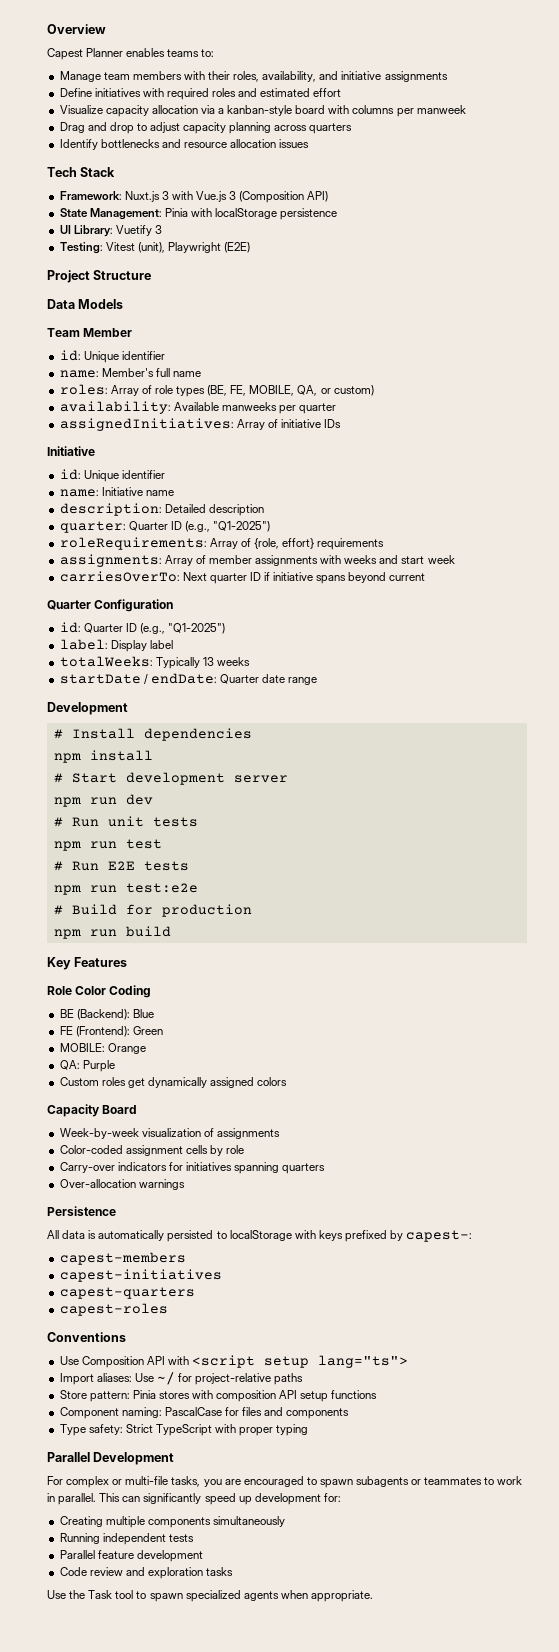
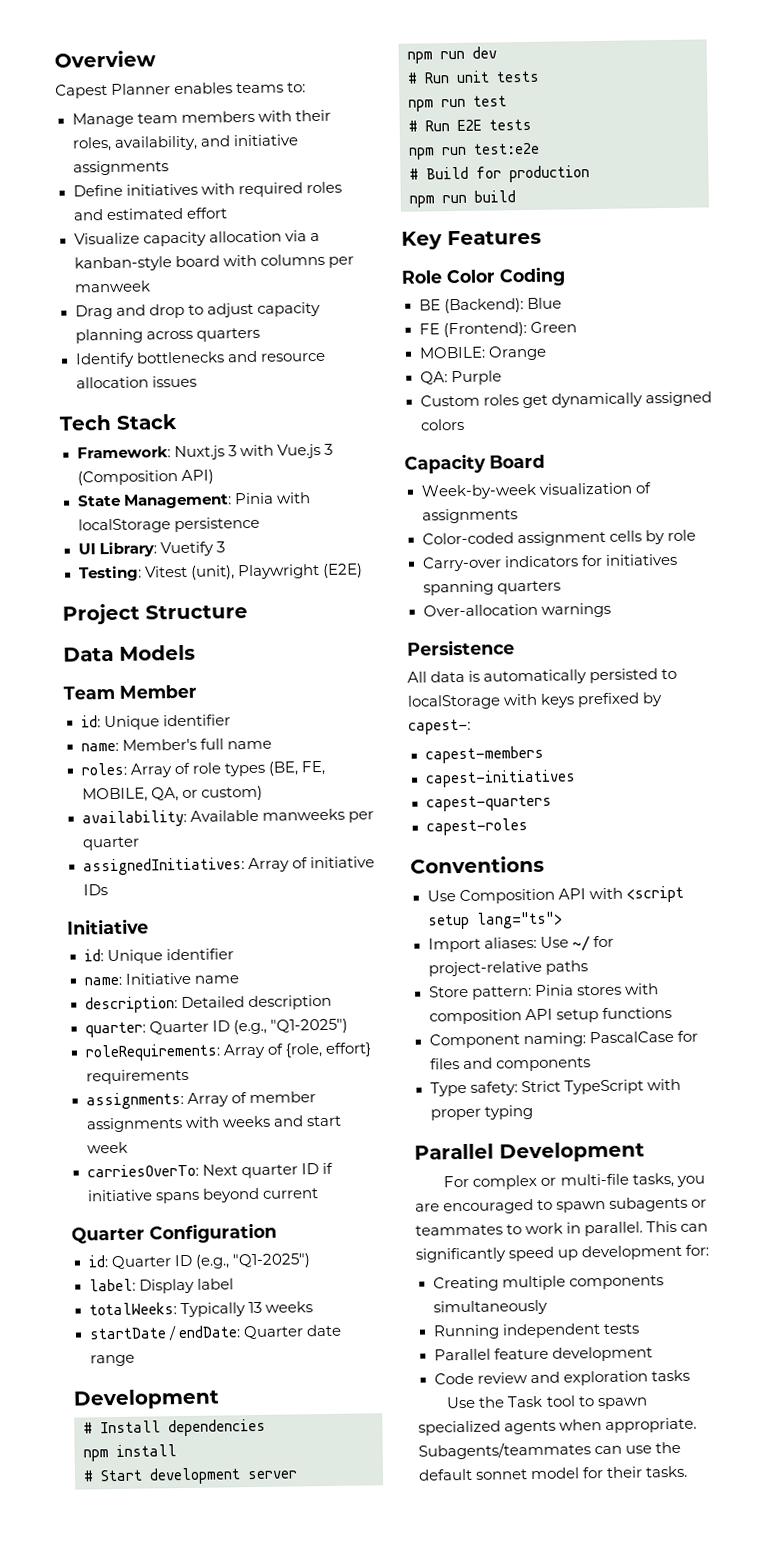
+ Subagents/teammates can use the default sonnet model for their tasks.

